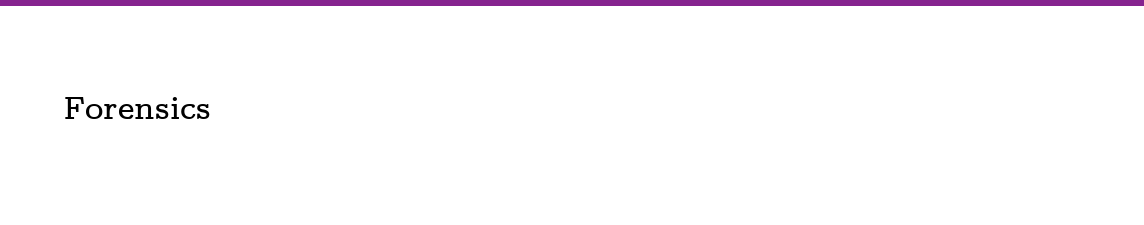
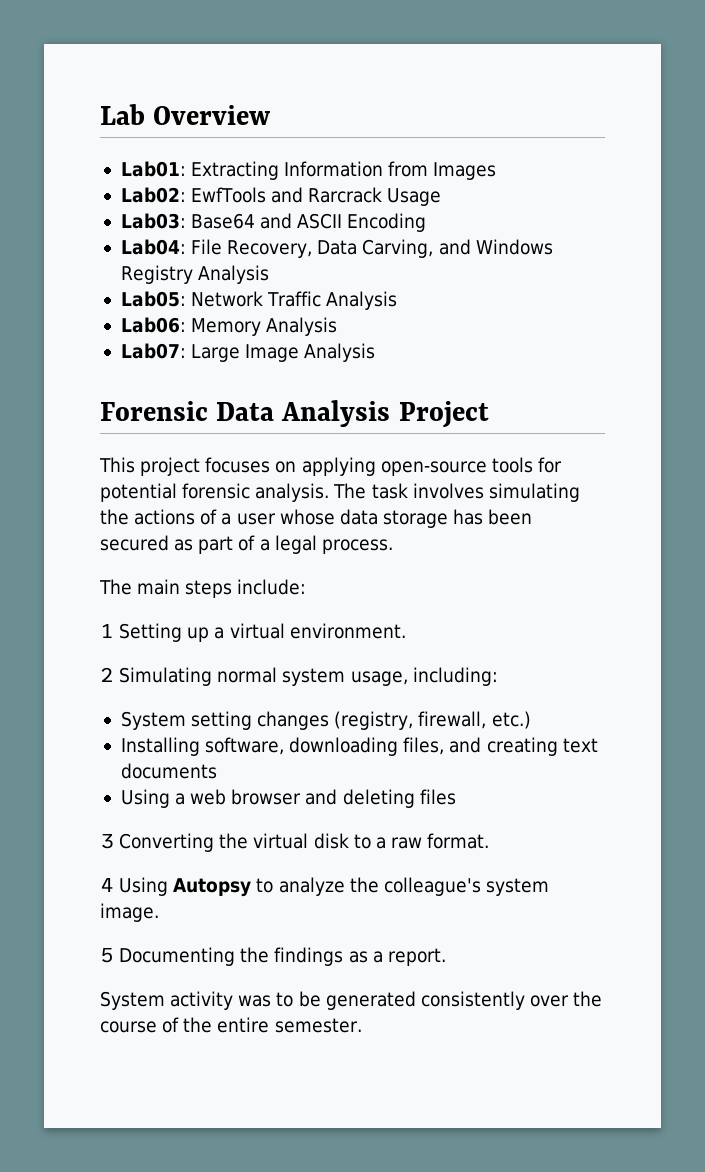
- Forensics
+ Lab Overview
+ Lab01: Extracting Information from Images
+ Lab02: EwfTools and Rarcrack Usage
+ Lab03: Base64 and ASCII Encoding
+ Lab04: File Recovery, Data Carving, and Windows Registry Analysis
+ Lab05: Network Traffic Analysis
+ Lab06: Memory Analysis
+ Lab07: Large Image Analysis
+ Forensic Data Analysis Project
+ This project focuses on applying open-source tools for potential forensic analysis. The task involves simulating the actions of a user whose data storage has been secured as part of a legal process.
+ The main steps include:
+ 1 Setting up a virtual environment.
+ 2 Simulating normal system usage, including:
+ System setting changes (registry, firewall, etc.)
+ Installing software, downloading files, and creating text documents
+ Using a web browser and deleting files
+ 3 Converting the virtual disk to a raw format.
+ 4 Using Autopsy to analyze the colleague's system image.
+ 5 Documenting the findings as a report.
+ System activity was to be generated consistently over the course of the entire semester.

